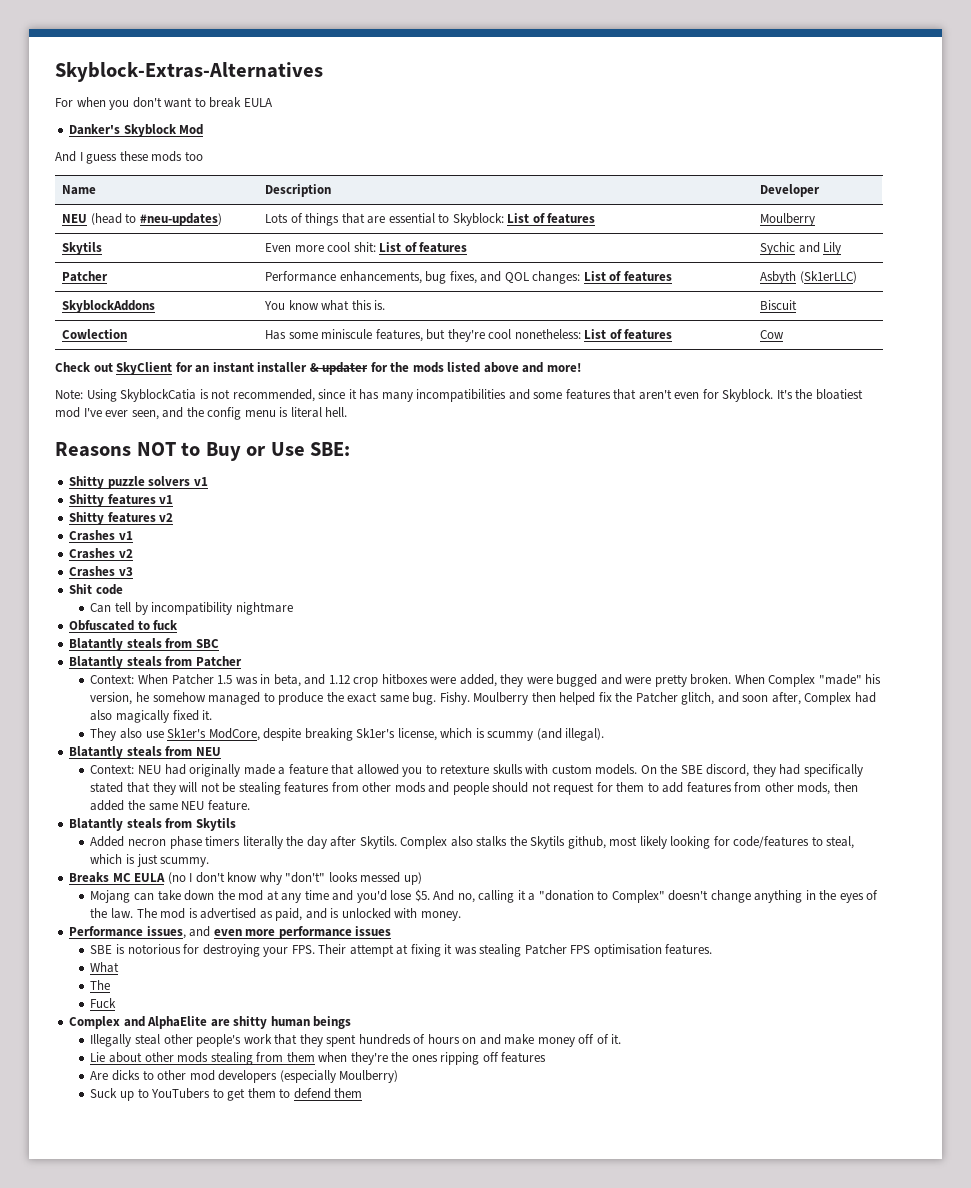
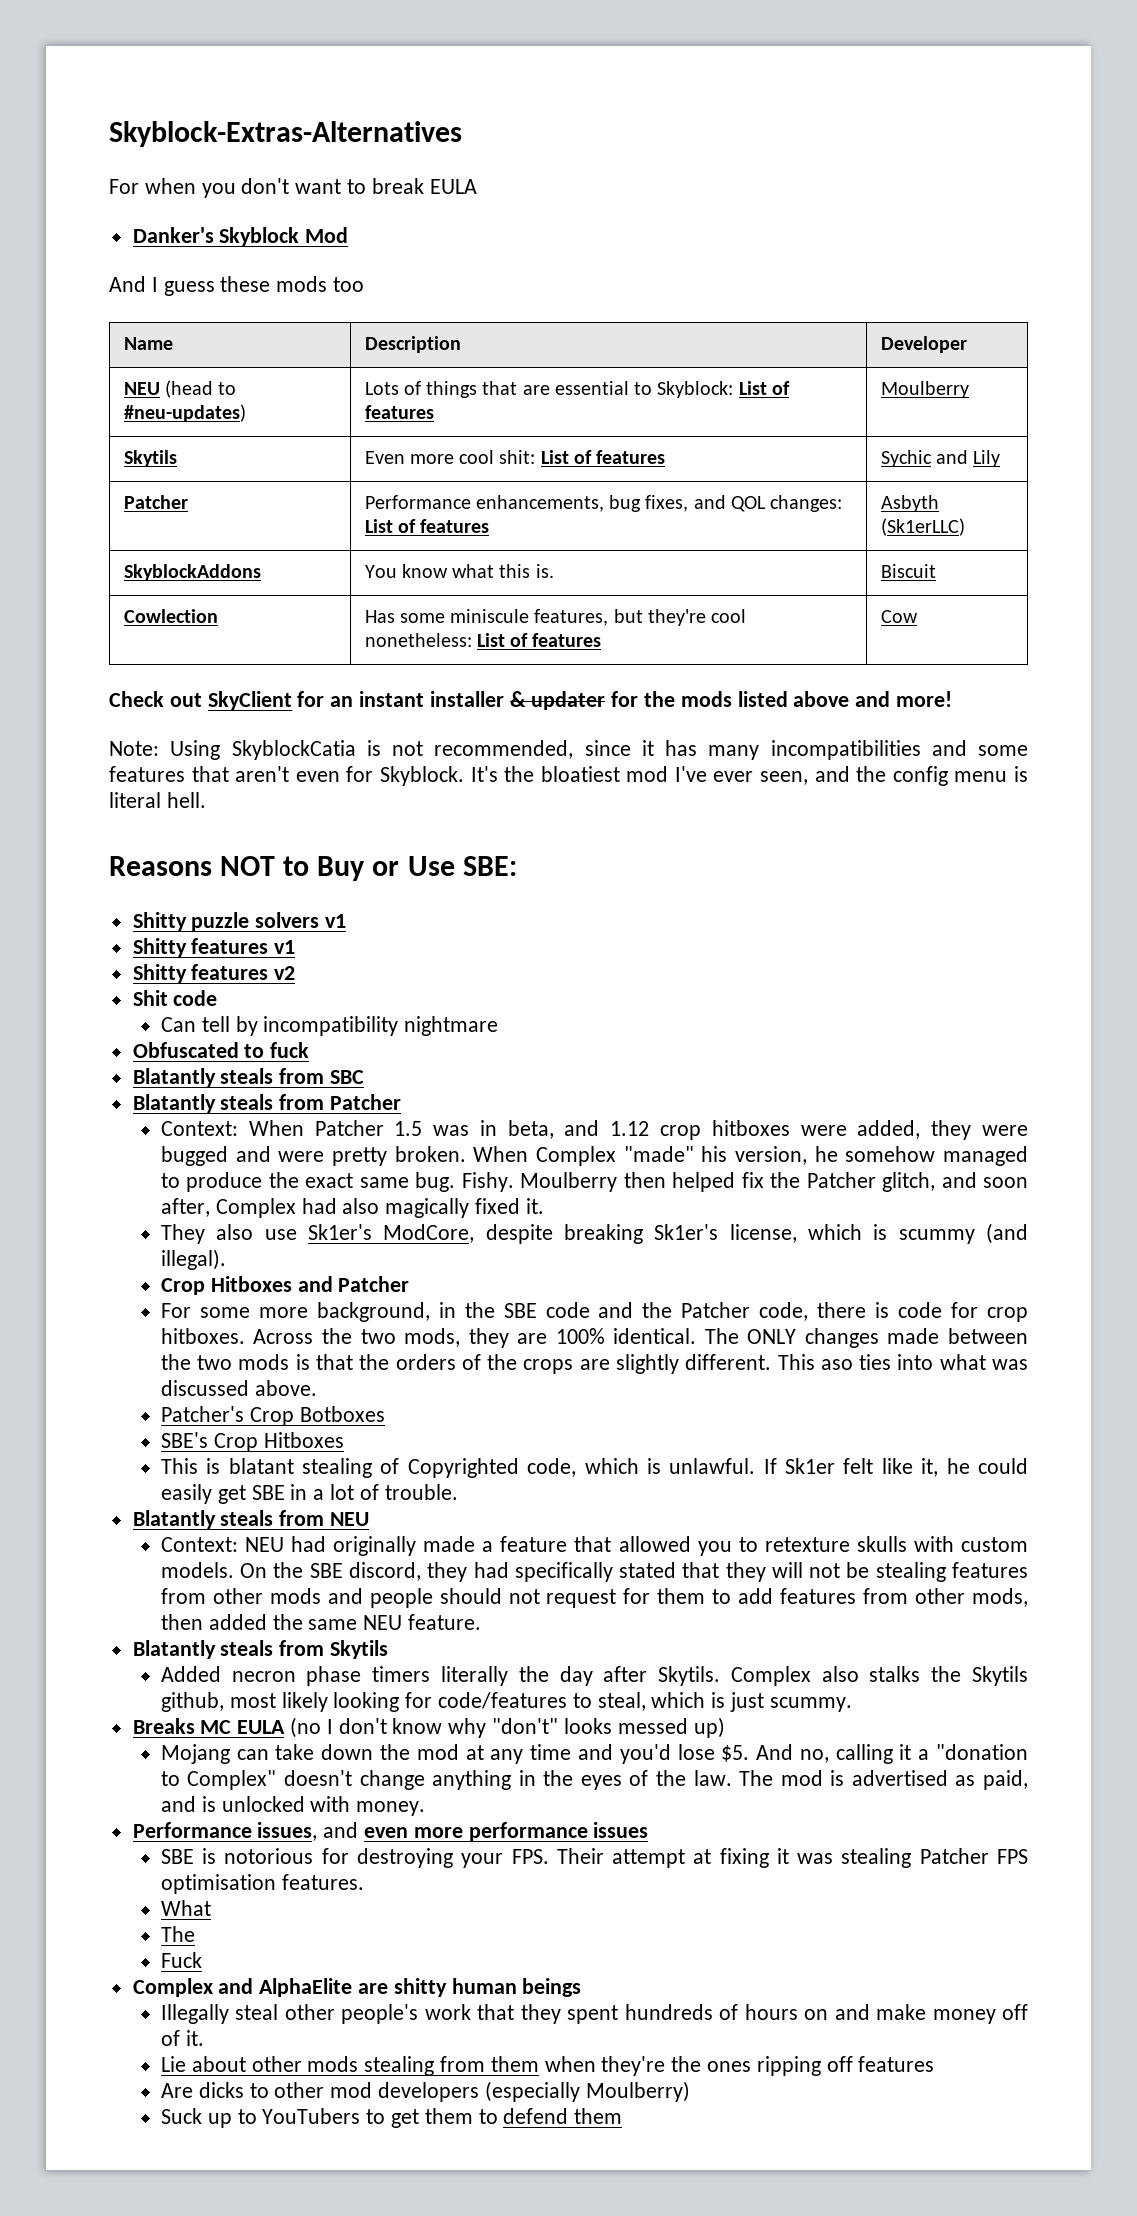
- Crashes v1
- Crashes v2
- Crashes v3
+ Crop Hitboxes and Patcher
+ For some more background, in the SBE code and the Patcher code, there is code for crop hitboxes. Across the two mods, they are 100% identical. The ONLY changes made between the two mods is that the orders of the crops are slightly different. This aso ties into what was discussed above.
+ Patcher's Crop Botboxes
+ SBE's Crop Hitboxes
+ This is blatant stealing of Copyrighted code, which is unlawful. If Sk1er felt like it, he could easily get SBE in a lot of trouble.

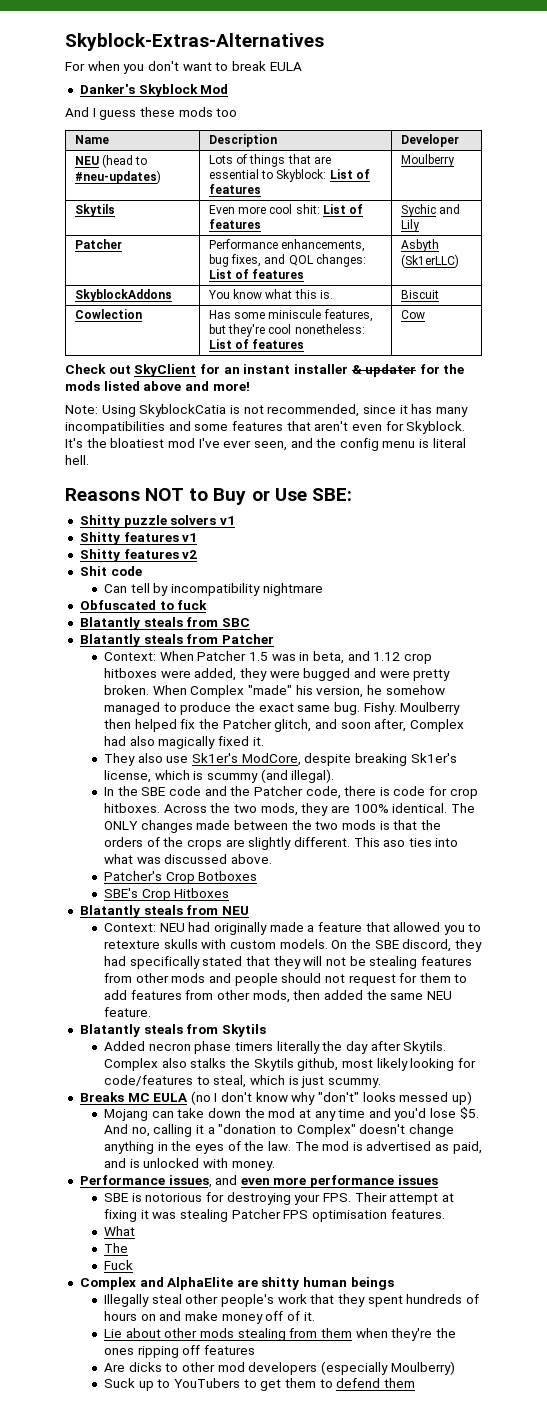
- Crop Hitboxes and Patcher
- For some more background, in the SBE code and the Patcher code, there is code for crop hitboxes.
+ In the SBE code and the Patcher code, there is code for crop hitboxes.
- This is blatant stealing of Copyrighted code, which is unlawful. If Sk1er felt like it, he could easily get SBE in a lot of trouble.

